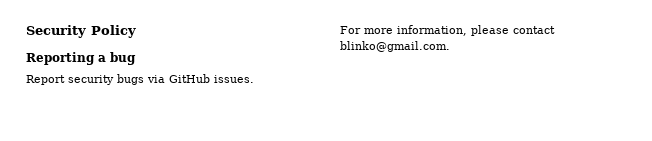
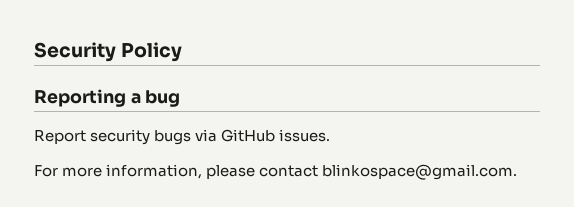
- For more information, please contact blinko@gmail.com.
+ For more information, please contact blinkospace@gmail.com.

